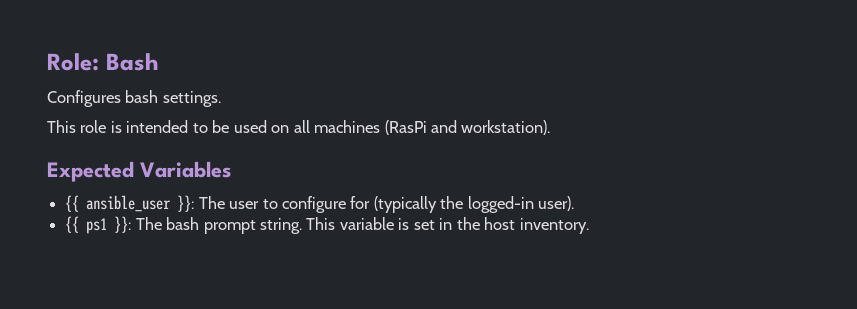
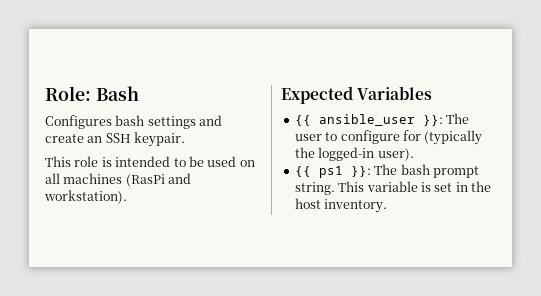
- Configures bash settings.
+ Configures bash settings and create an SSH keypair.

